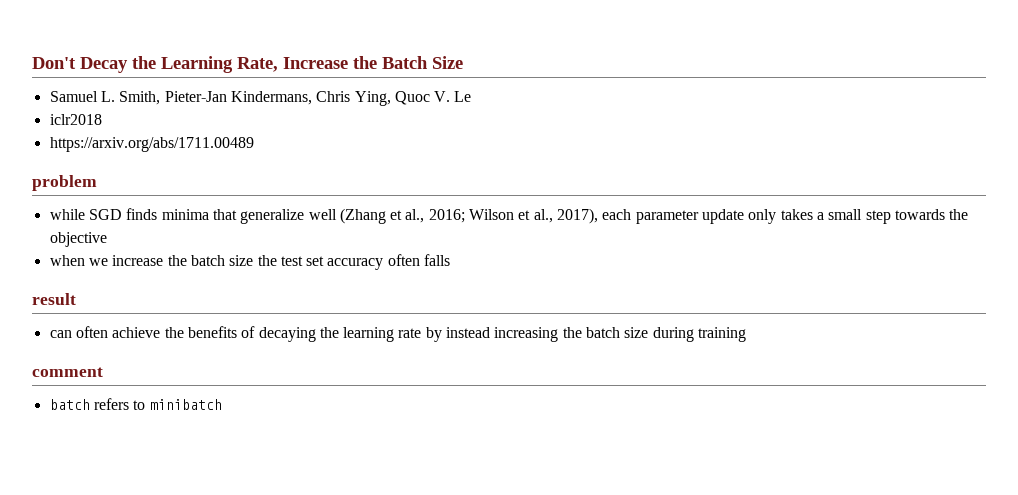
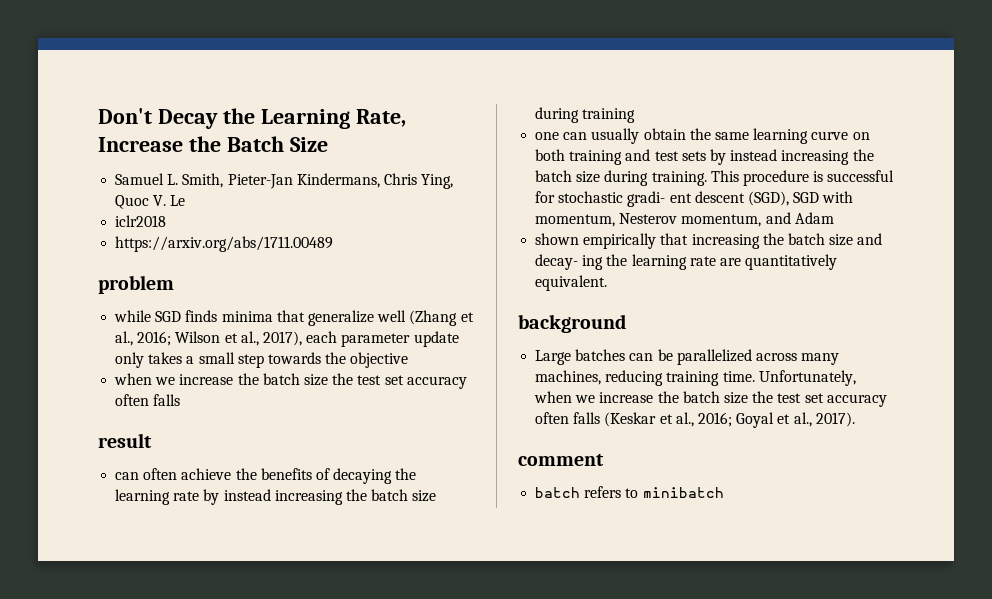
+ one can usually obtain the same learning curve on both training and test sets by instead increasing the batch size during training. This procedure is successful for stochastic gradi- ent descent (SGD), SGD with momentum, Nesterov momentum, and Adam
+ shown empirically that increasing the batch size and decay- ing the learning rate are quantitatively equivalent.
+ background
+ Large batches can be parallelized across many machines, reducing training time. Unfortunately, when we increase the batch size the test set accuracy often falls (Keskar et al., 2016; Goyal et al., 2017).

